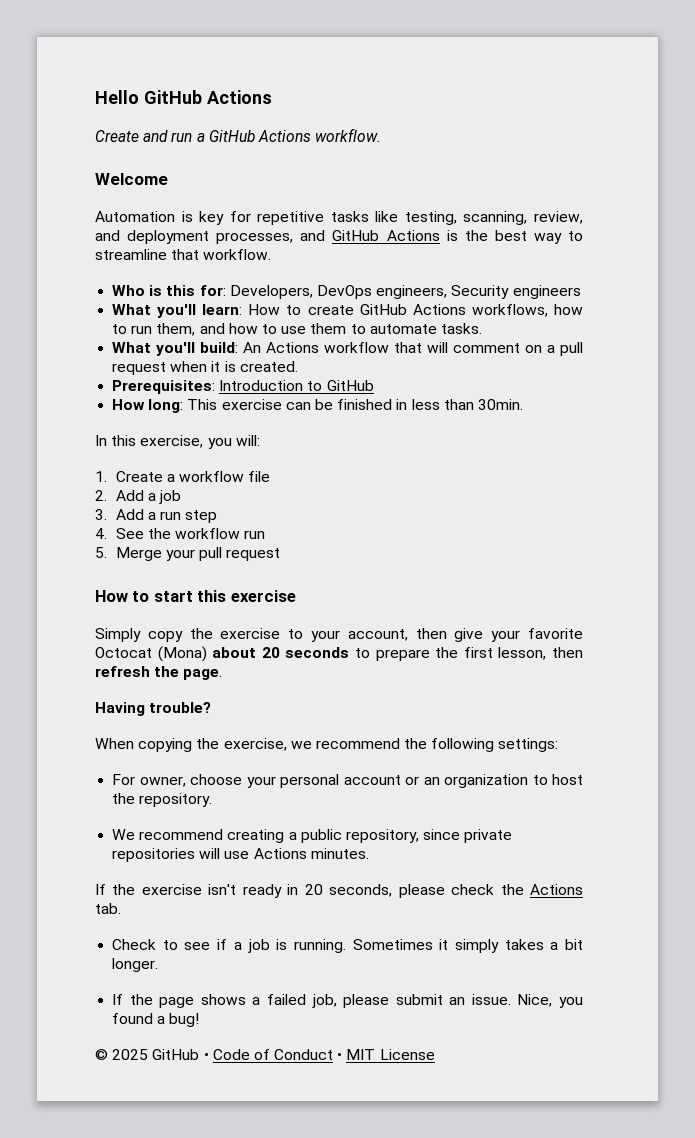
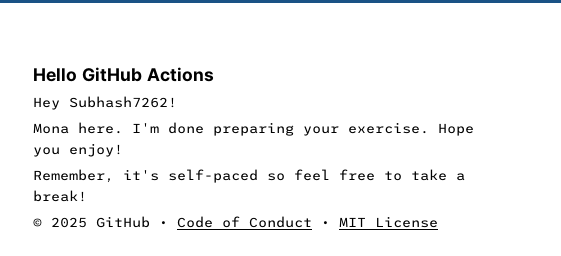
- Create and run a GitHub Actions workflow.
- Welcome
- Automation is key for repetitive tasks like testing, scanning, review, and deployment processes, and GitHub Actions is the best way to streamline that workflow.
- Who is this for: Developers, DevOps engineers, Security engineers
- What you'll learn: How to create GitHub Actions workflows, how to run them, and how to use them to automate tasks.
- What you'll build: An Actions workflow that will comment on a pull request when it is created.
- Prerequisites: Introduction to GitHub
- How long: This exercise can be finished in less than 30min.
- In this exercise, you will:
- 1. Create a workflow file
- 2. Add a job
- 3. Add a run step
- 4. See the workflow run
- 5. Merge your pull request
- How to start this exercise
- Simply copy the exercise to your account, then give your favorite Octocat (Mona) about 20 seconds to prepare the first lesson, then refresh the page.
- Having trouble?
- When copying the exercise, we recommend the following settings:
- For owner, choose your personal account or an organization to host the repository.
- We recommend creating a public repository, since private repositories will use Actions minutes.
- If the exercise isn't ready in 20 seconds, please check the Actions tab.
- Check to see if a job is running. Sometimes it simply takes a bit longer.
- If the page shows a failed job, please submit an issue. Nice, you found a bug!
+ Hey Subhash7262!
+ Mona here. I'm done preparing your exercise. Hope you enjoy!
+ Remember, it's self-paced so feel free to take a break!

